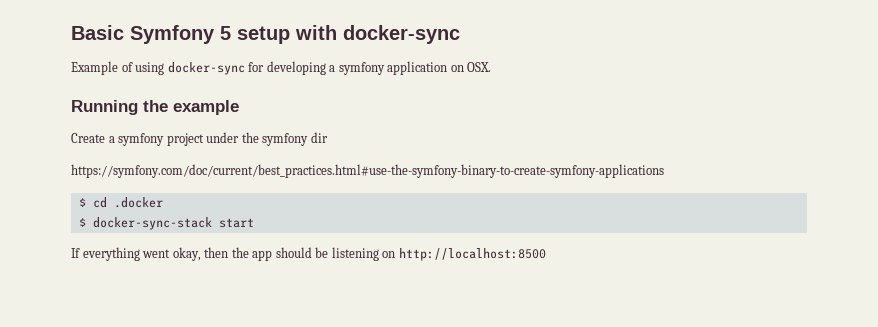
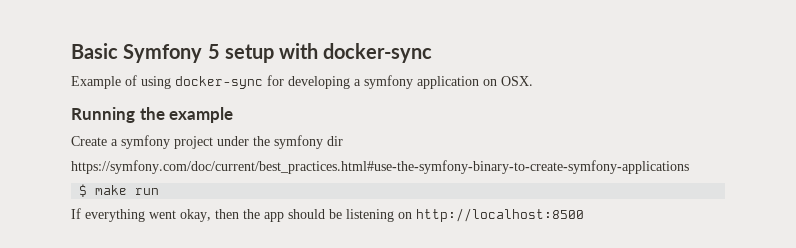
- $ cd .docker
- $ docker-sync-stack start
+ $ make run

